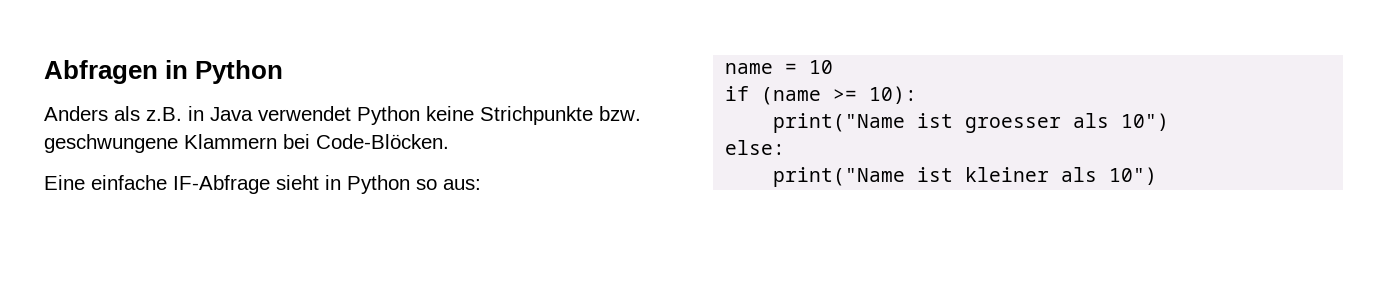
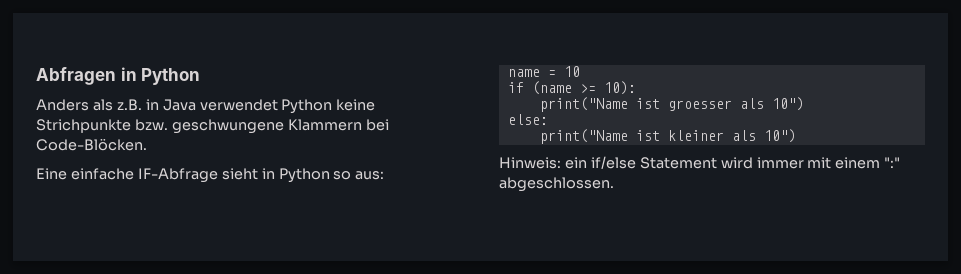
+ Hinweis: ein if/else Statement wird immer mit einem ":" abgeschlossen.

